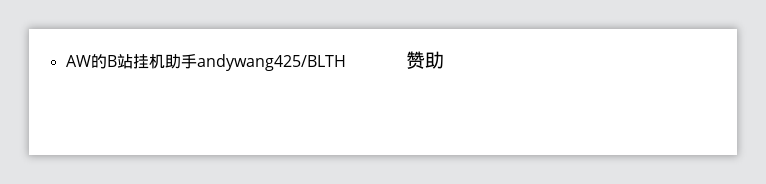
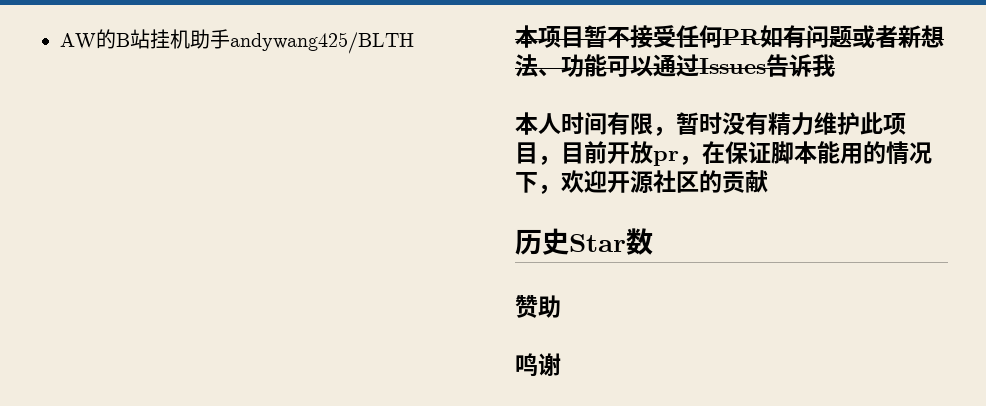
+ 本项目暂不接受任何PR如有问题或者新想法、功能可以通过Issues告诉我
+ 本人时间有限，暂时没有精力维护此项目，目前开放pr，在保证脚本能用的情况下，欢迎开源社区的贡献
+ 历史Star数
+ 鸣谢

